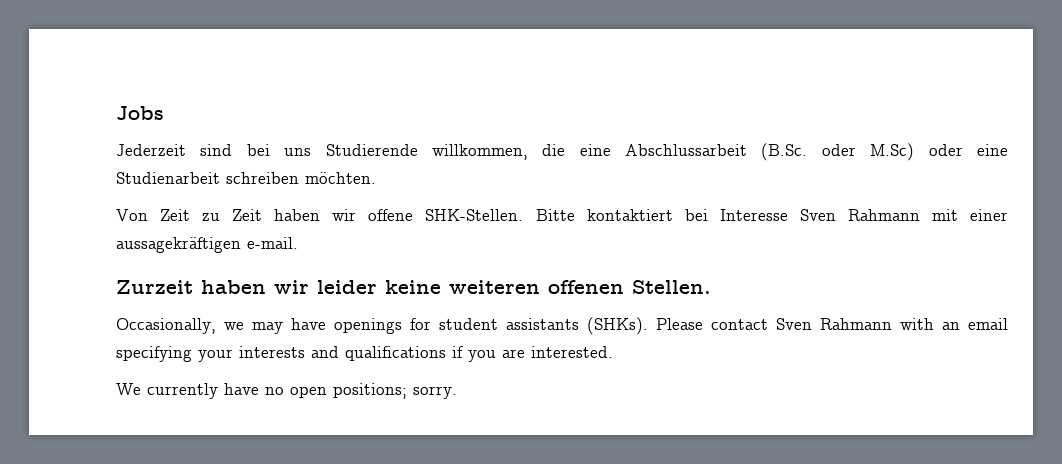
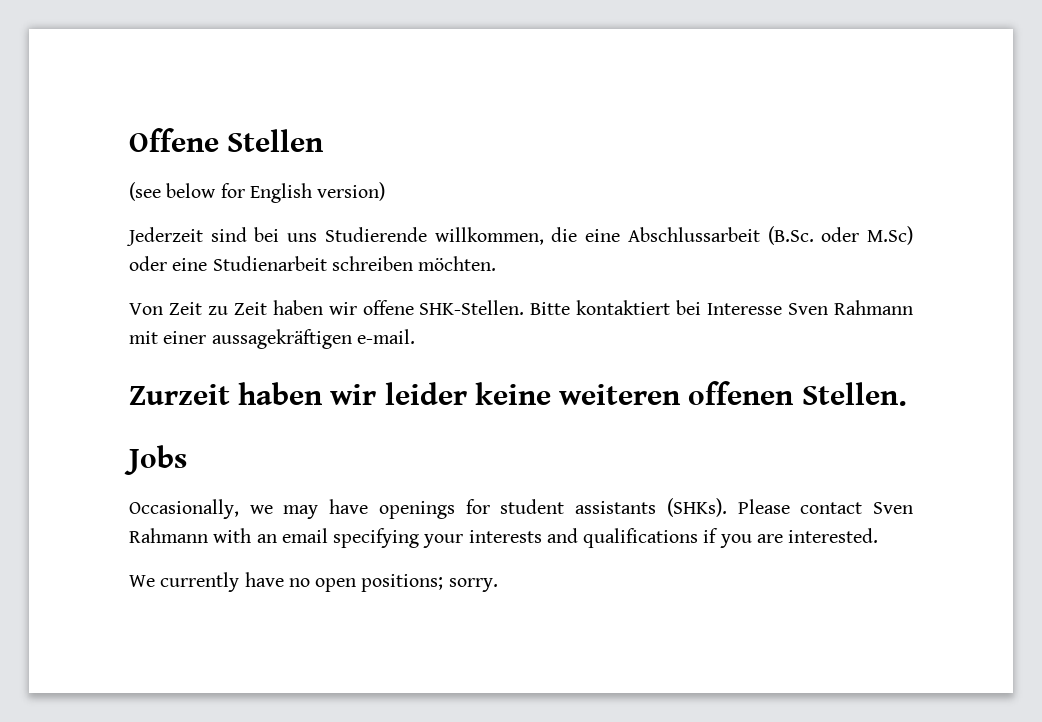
- Jobs
+ Offene Stellen
+ (see below for English version)
+ Jobs

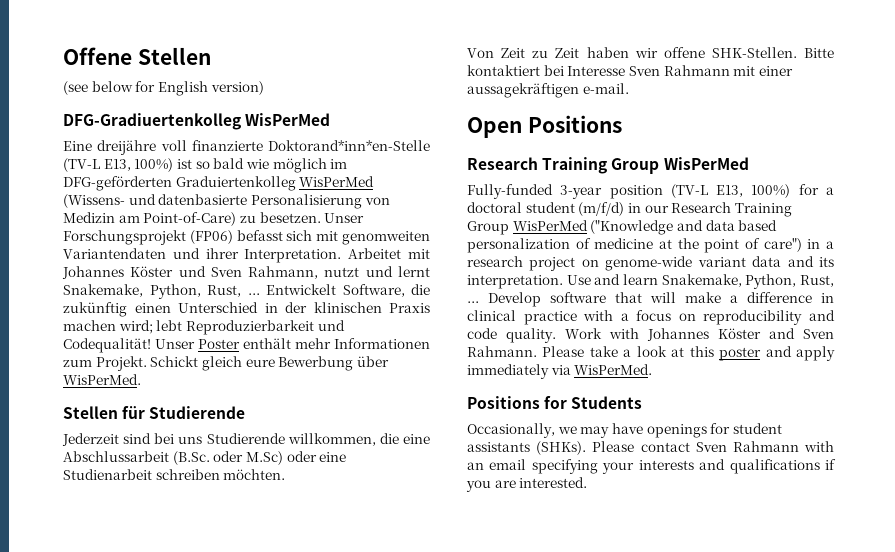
+ DFG-Gradiuertenkolleg WisPerMed
+ Eine dreijähre voll finanzierte Doktorand*inn*en-Stelle (TV-L E13, 100%) ist so bald wie möglich im DFG-geförderten Graduiertenkolleg WisPerMed (Wissens- und datenbasierte Personalisierung von Medizin am Point-of-Care) zu besetzen. Unser Forschungsprojekt (FP06) befasst sich mit genomweiten Variantendaten und ihrer Interpretation. Arbeitet mit Johannes Köster und Sven Rahmann, nutzt und lernt Snakemake, Python, Rust, ... Entwickelt Software, die zukünftig einen Unterschied in der klinischen Praxis machen wird; lebt Reproduzierbarkeit und Codequalität! Unser Poster enthält mehr Informationen zum Projekt. Schickt gleich eure Bewerbung über WisPerMed.
+ Stellen für Studierende
- Zurzeit haben wir leider keine weiteren offenen Stellen.
- Jobs
+ Open Positions
+ Research Training Group WisPerMed
+ Fully-funded 3-year position (TV-L E13, 100%) for a doctoral student (m/f/d) in our Research Training Group WisPerMed ("Knowledge and data based personalization of medicine at the point of care") in a research project on genome-wide variant data and its interpretation. Use and learn Snakemake, Python, Rust, ... Develop software that will make a difference in clinical practice with a focus on reproducibility and code quality. Work with Johannes Köster and Sven Rahmann. Please take a look at this poster and apply immediately via WisPerMed.
+ Positions for Students
- We currently have no open positions; sorry.

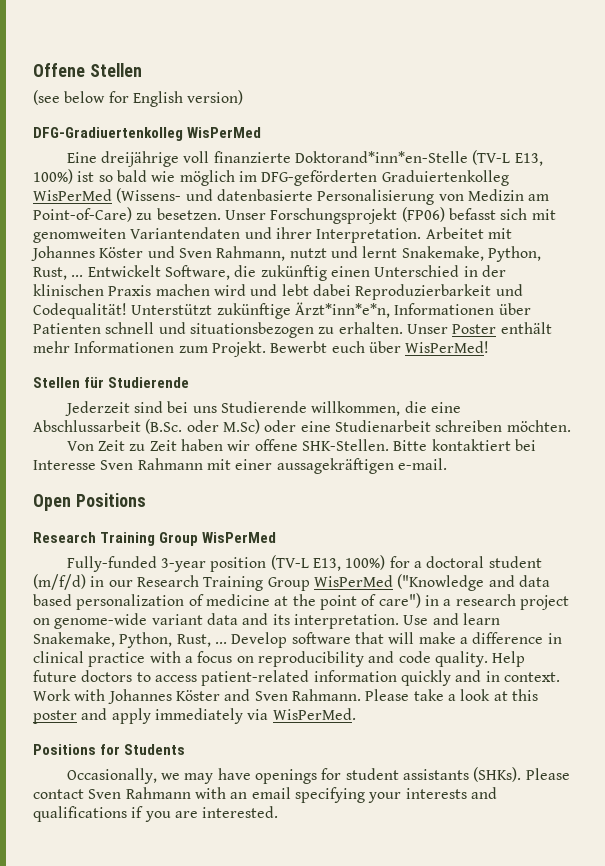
- Eine dreijähre voll finanzierte Doktorand*inn*en-Stelle (TV-L E13, 100%) ist so bald wie möglich im DFG-geförderten Graduiertenkolleg WisPerMed (Wissens- und datenbasierte Personalisierung von Medizin am Point-of-Care) zu besetzen.
+ Eine dreijährige voll finanzierte Doktorand*inn*en-Stelle (TV-L E13, 100%) ist so bald wie möglich im DFG-geförderten Graduiertenkolleg WisPerMed (Wissens- und datenbasierte Personalisierung von Medizin am Point-of-Care) zu besetzen.
- Entwickelt Software, die zukünftig einen Unterschied in der klinischen Praxis machen wird; lebt Reproduzierbarkeit und Codequalität!
+ Entwickelt Software, die zukünftig einen Unterschied in der klinischen Praxis machen wird und lebt dabei Reproduzierbarkeit und Codequalität! Unterstützt zukünftige Ärzt*inn*e*n, Informationen über Patienten schnell und situationsbezogen zu erhalten.
- Schickt gleich eure Bewerbung über WisPerMed.
+ Bewerbt euch über WisPerMed!
+ Help future doctors to access patient-related information quickly and in context.

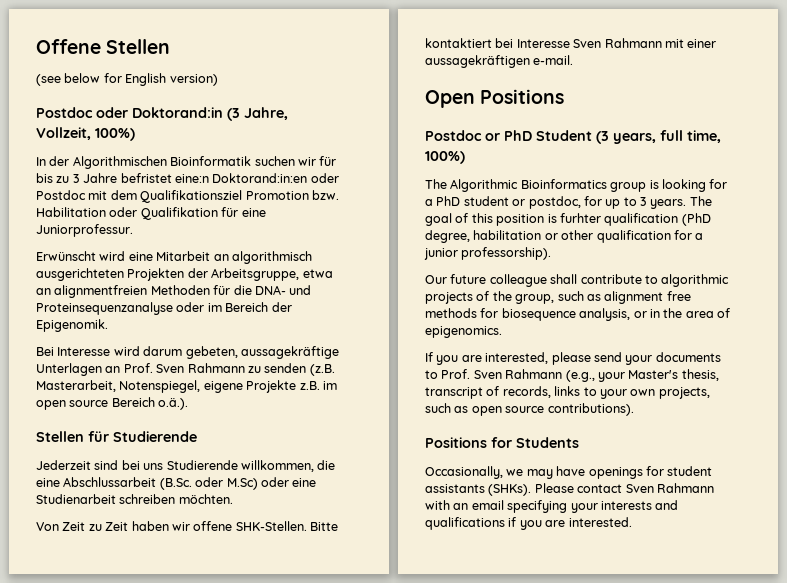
- DFG-Gradiuertenkolleg WisPerMed
- Eine dreijährige voll finanzierte Doktorand*inn*en-Stelle (TV-L E13, 100%) ist so bald wie möglich im DFG-geförderten Graduiertenkolleg WisPerMed (Wissens- und datenbasierte Personalisierung von Medizin am Point-of-Care) zu besetzen. Unser Forschungsprojekt (FP06) befasst sich mit genomweiten Variantendaten und ihrer Interpretation. Arbeitet mit Johannes Köster und Sven Rahmann, nutzt und lernt Snakemake, Python, Rust, ... Entwickelt Software, die zukünftig einen Unterschied in der klinischen Praxis machen wird und lebt dabei Reproduzierbarkeit und Codequalität! Unterstützt zukünftige Ärzt*inn*e*n, Informationen über Patienten schnell und situationsbezogen zu erhalten. Unser Poster enthält mehr Informationen zum Projekt. Bewerbt euch über WisPerMed!
+ Postdoc oder Doktorand:in (3 Jahre, Vollzeit, 100%)
+ In der Algorithmischen Bioinformatik suchen wir für bis zu 3 Jahre befristet eine:n Doktorand:in:en oder Postdoc mit dem Qualifikationsziel Promotion bzw. Habilitation oder Qualifikation für eine Juniorprofessur.
+ Erwünscht wird eine Mitarbeit an algorithmisch ausgerichteten Projekten der Arbeitsgruppe, etwa an alignmentfreien Methoden für die DNA- und Proteinsequenzanalyse oder im Bereich der Epigenomik.
+ Bei Interesse wird darum gebeten, aussagekräftige Unterlagen an Prof. Sven Rahmann zu senden (z.B. Masterarbeit, Notenspiegel, eigene Projekte z.B. im open source Bereich o.ä.).
  Open Positions
- Research Training Group WisPerMed
- Fully-funded 3-year position (TV-L E13, 100%) for a doctoral student (m/f/d) in our Research Training Group WisPerMed ("Knowledge and data based personalization of medicine at the point of care") in a research project on genome-wide variant data and its interpretation. Use and learn Snakemake, Python, Rust, ... Develop software that will make a difference in clinical practice with a focus on reproducibility and code quality. Help future doctors to access patient-related information quickly and in context. Work with Johannes Köster and Sven Rahmann. Please take a look at this poster and apply immediately via WisPerMed.
+ Postdoc or PhD Student (3 years, full time, 100%)
+ The Algorithmic Bioinformatics group is looking for a PhD student or postdoc, for up to 3 years. The goal of this position is furhter qualification (PhD degree, habilitation or other qualification for a junior professorship).
+ Our future colleague shall contribute to algorithmic projects of the group, such as alignment free methods for biosequence analysis, or in the area of epigenomics.
+ If you are interested, please send your documents to Prof. Sven Rahmann (e.g., your Master's thesis, transcript of records, links to your own projects, such as open source contributions).

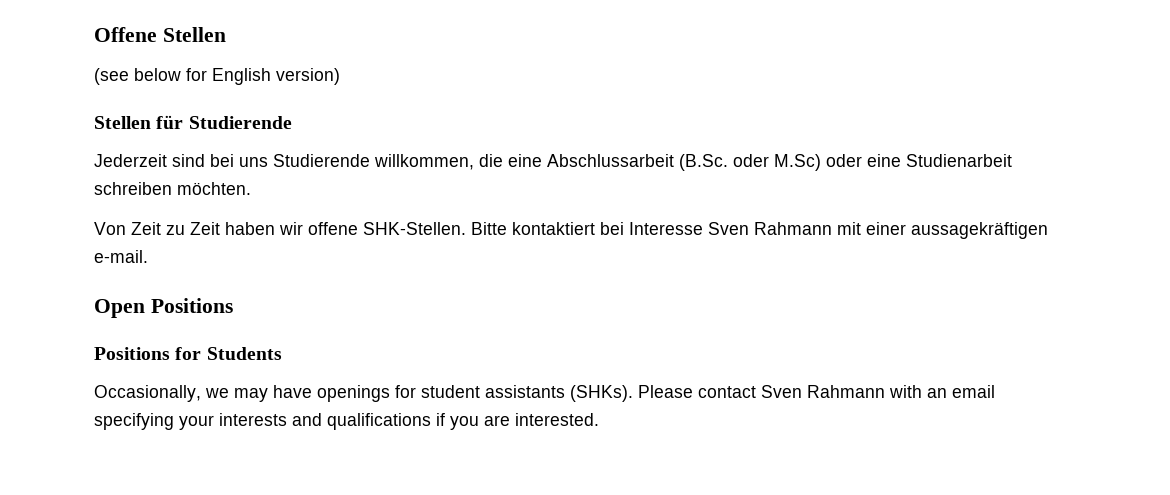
- Postdoc oder Doktorand:in (3 Jahre, Vollzeit, 100%)
- In der Algorithmischen Bioinformatik suchen wir für bis zu 3 Jahre befristet eine:n Doktorand:in:en oder Postdoc mit dem Qualifikationsziel Promotion bzw. Habilitation oder Qualifikation für eine Juniorprofessur.
- Erwünscht wird eine Mitarbeit an algorithmisch ausgerichteten Projekten der Arbeitsgruppe, etwa an alignmentfreien Methoden für die DNA- und Proteinsequenzanalyse oder im Bereich der Epigenomik.
- Bei Interesse wird darum gebeten, aussagekräftige Unterlagen an Prof. Sven Rahmann zu senden (z.B. Masterarbeit, Notenspiegel, eigene Projekte z.B. im open source Bereich o.ä.).
- Postdoc or PhD Student (3 years, full time, 100%)
- The Algorithmic Bioinformatics group is looking for a PhD student or postdoc, for up to 3 years. The goal of this position is furhter qualification (PhD degree, habilitation or other qualification for a junior professorship).
- Our future colleague shall contribute to algorithmic projects of the group, such as alignment free methods for biosequence analysis, or in the area of epigenomics.
- If you are interested, please send your documents to Prof. Sven Rahmann (e.g., your Master's thesis, transcript of records, links to your own projects, such as open source contributions).

